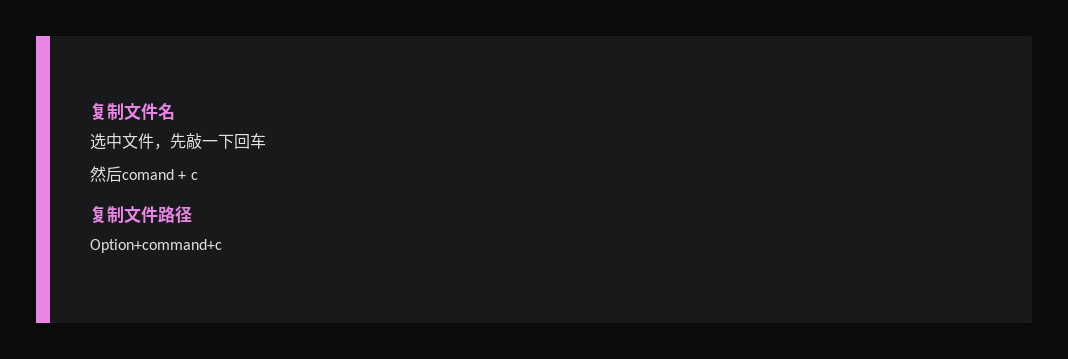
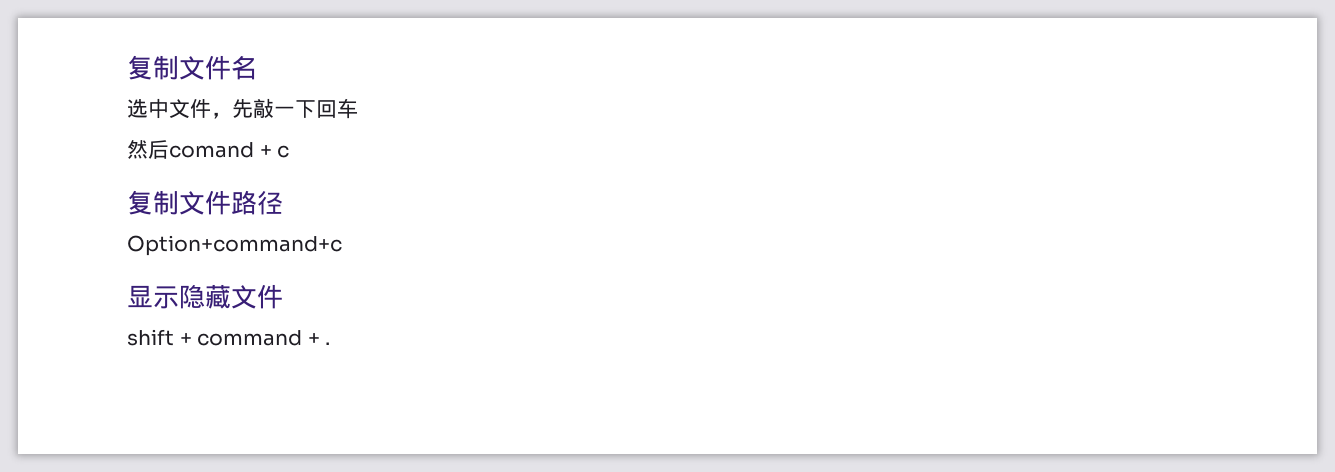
+ 显示隐藏文件
+ shift + command + .

